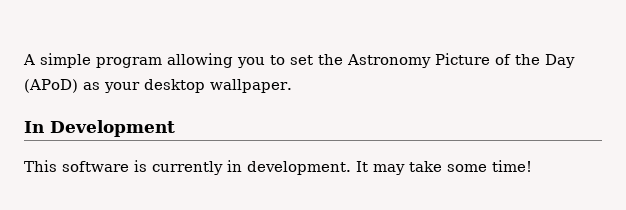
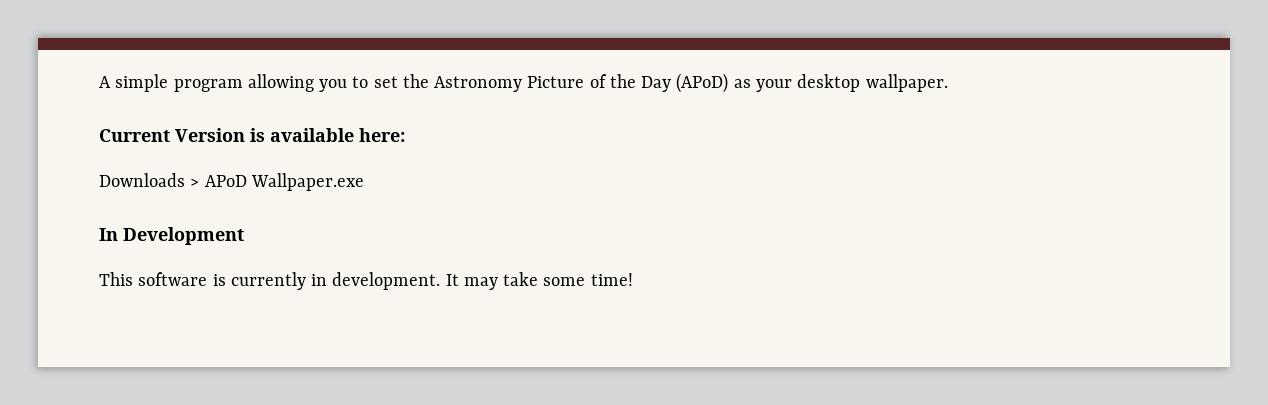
+ Current Version is available here:
+ Downloads > APoD Wallpaper.exe

